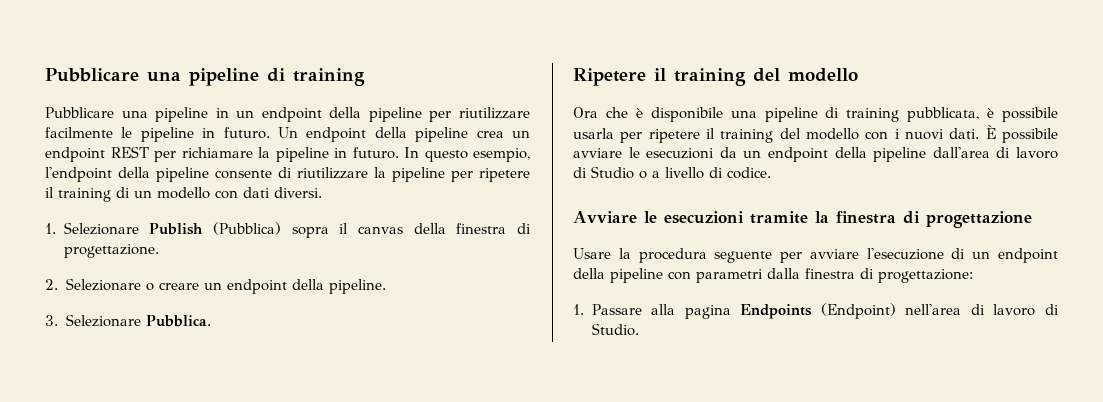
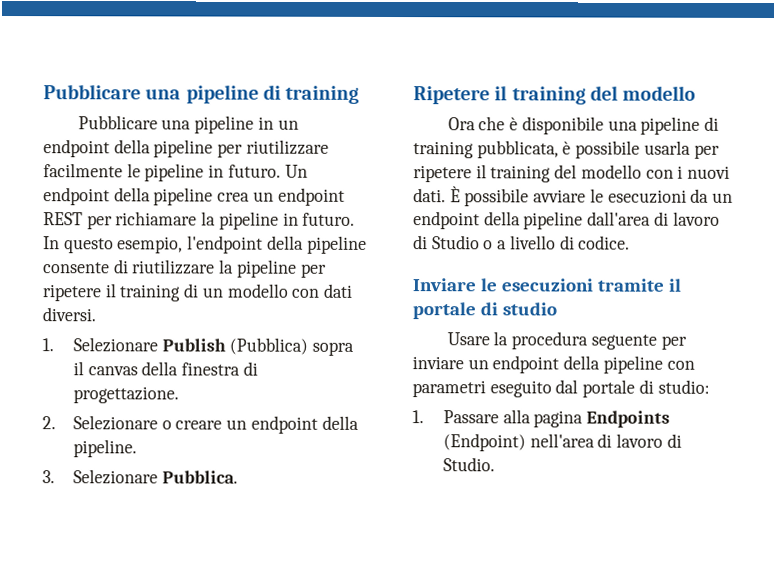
- Avviare le esecuzioni tramite la finestra di progettazione
+ Inviare le esecuzioni tramite il portale di studio
- Usare la procedura seguente per avviare l'esecuzione di un endpoint della pipeline con parametri dalla finestra di progettazione:
+ Usare la procedura seguente per inviare un endpoint della pipeline con parametri eseguito dal portale di studio:

